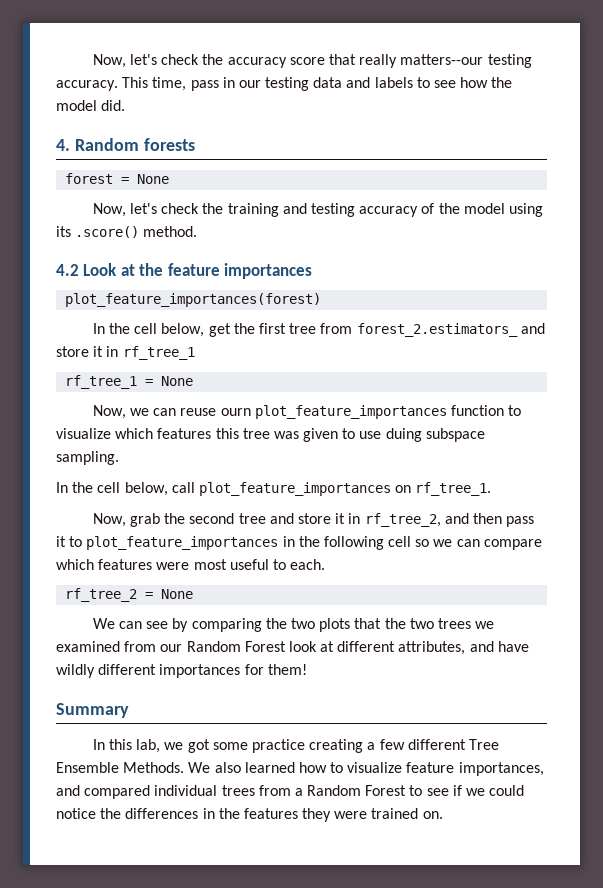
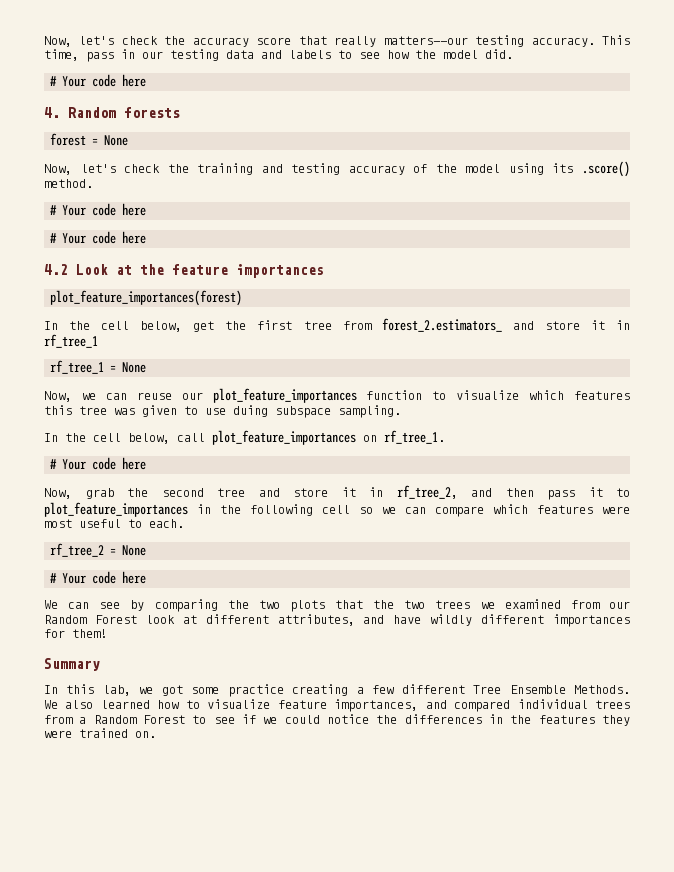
  This time, pass in our testing data and labels to see how the model did.
+ # Your code here
  Now, let's check the training and testing accuracy of the model using its .score() method.
+ # Your code here
+ # Your code here
- Now, we can reuse ourn plot_feature_importances function to visualize which features this tree was given to use duing subspace sampling.
+ Now, we can reuse our plot_feature_importances function to visualize which features this tree was given to use duing subspace sampling.
  In the cell below, call plot_feature_importances on rf_tree_1.
+ # Your code here
  rf_tree_2 = None
+ # Your code here

